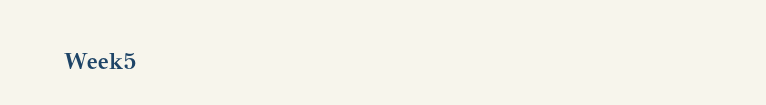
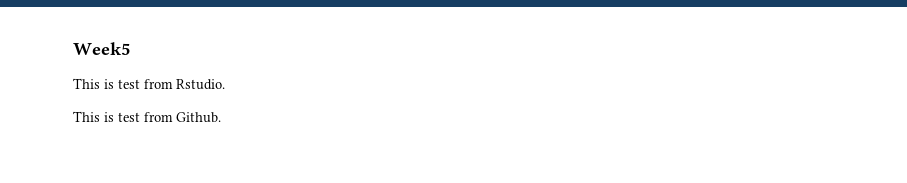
+ This is test from Rstudio.
+ This is test from Github.

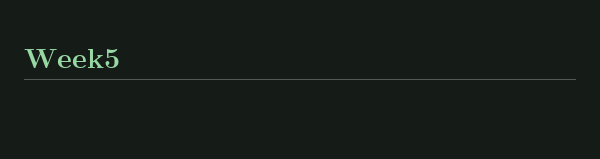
- This is test from Rstudio.
- This is test from Github.

